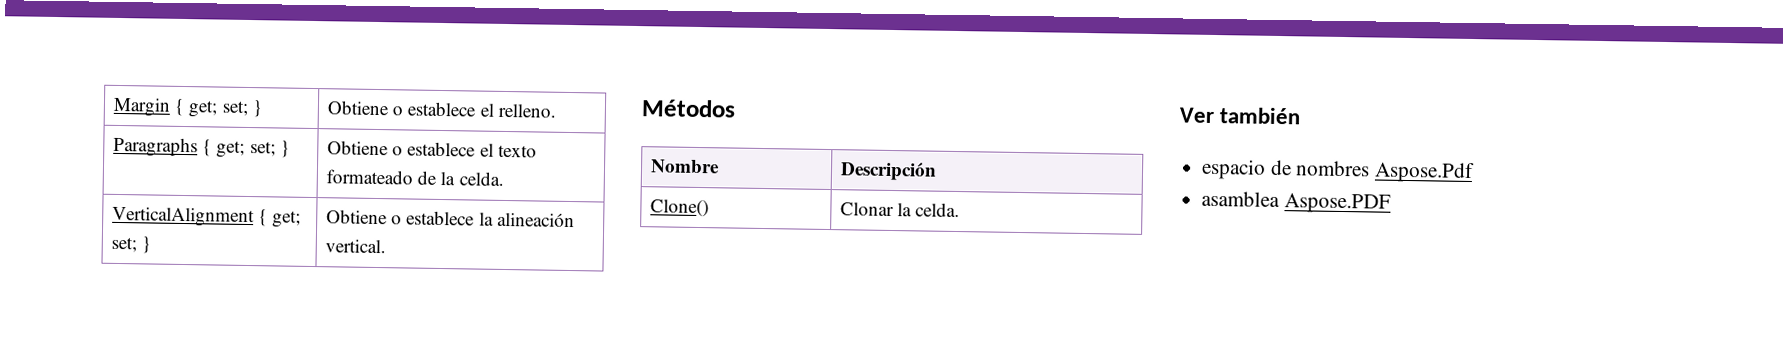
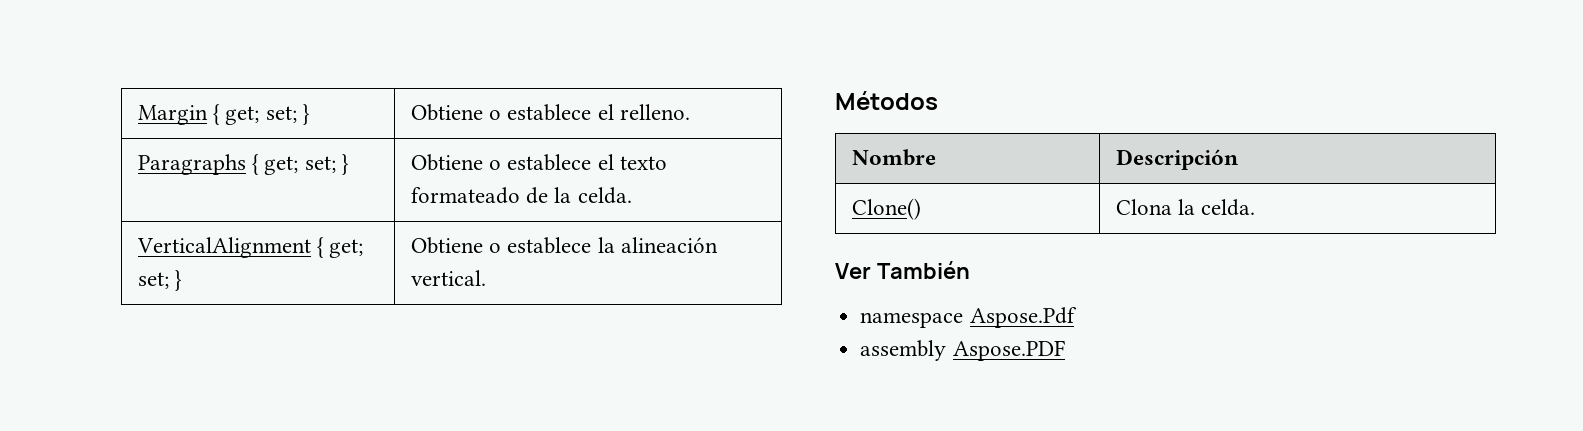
- Clone() | Clonar la celda.
+ Clone() | Clona la celda.
- Ver también
- espacio de nombres Aspose.Pdf
+ Ver También
+ namespace Aspose.Pdf
- asamblea Aspose.PDF
+ assembly Aspose.PDF

